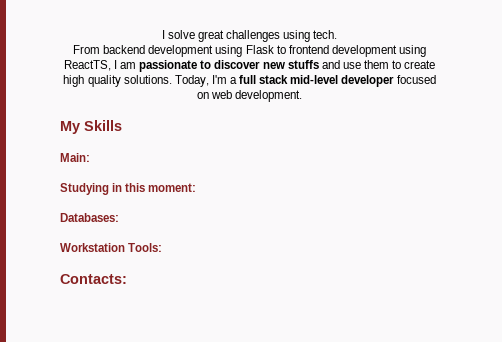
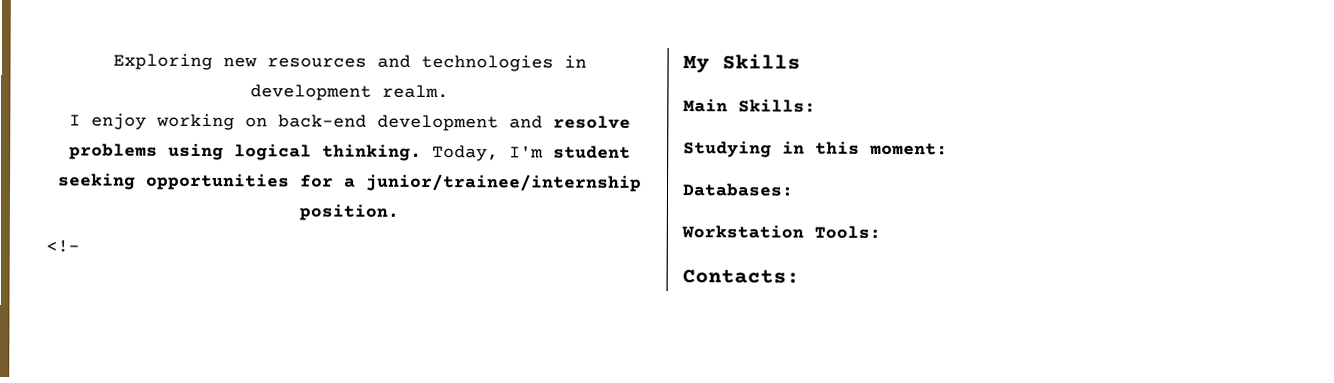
- I solve great challenges using tech.
- From backend development using Flask to frontend development using ReactTS, I am passionate to discover new stuffs and use them to create high quality solutions. Today, I'm a full stack mid-level developer focused on web development.
+ Exploring new resources and technologies in development realm.
+ I enjoy working on back-end development and resolve problems using logical thinking. Today, I'm student seeking opportunities for a junior/trainee/internship position.
+ <!-
- Main:
+ Main Skills:

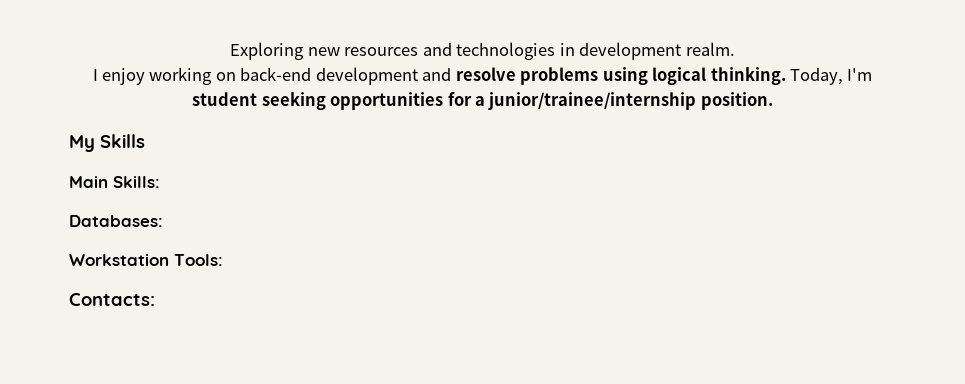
- <!-
- Studying in this moment:

